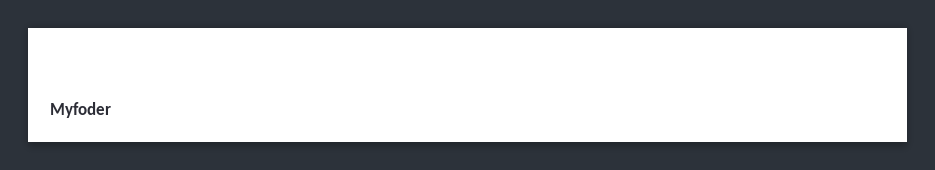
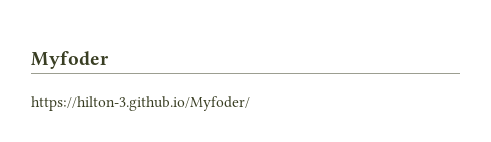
+ https://hilton-3.github.io/Myfoder/

